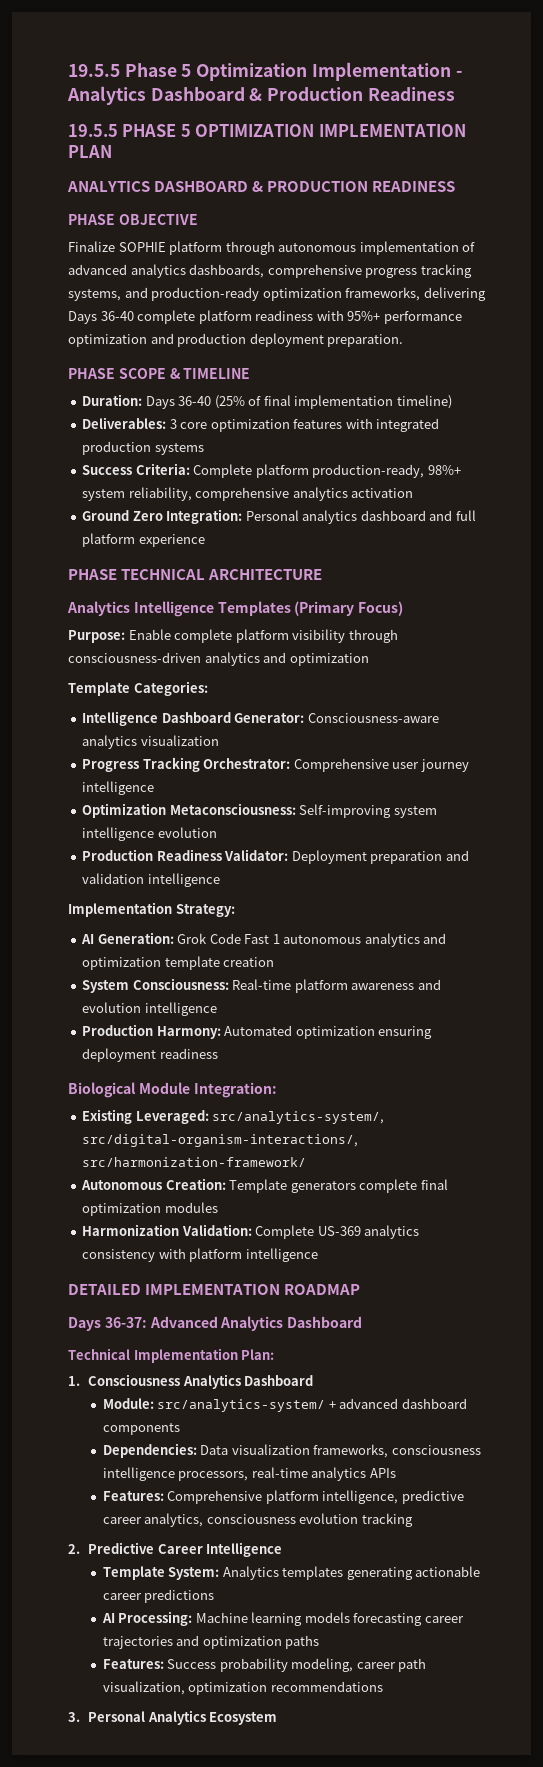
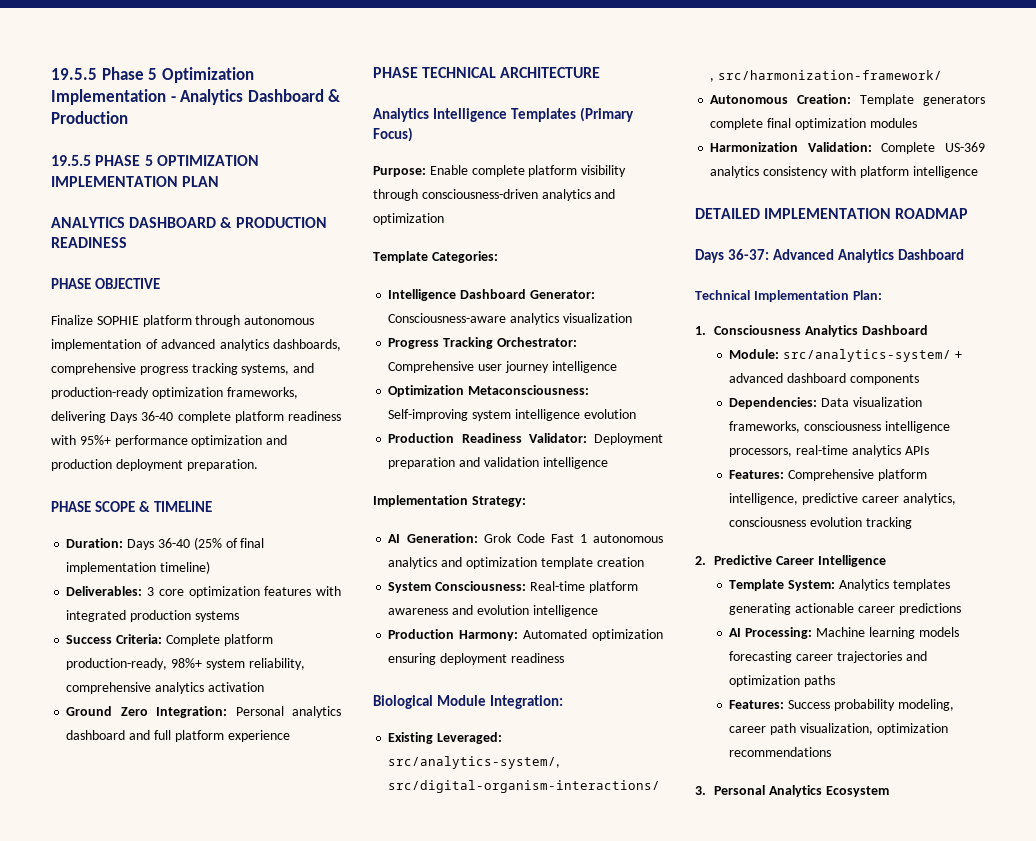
- 19.5.5 Phase 5 Optimization Implementation - Analytics Dashboard & Production Readiness
+ 19.5.5 Phase 5 Optimization Implementation - Analytics Dashboard & Production

